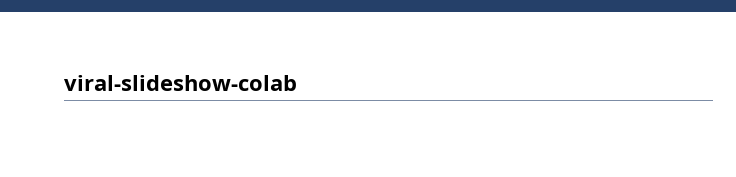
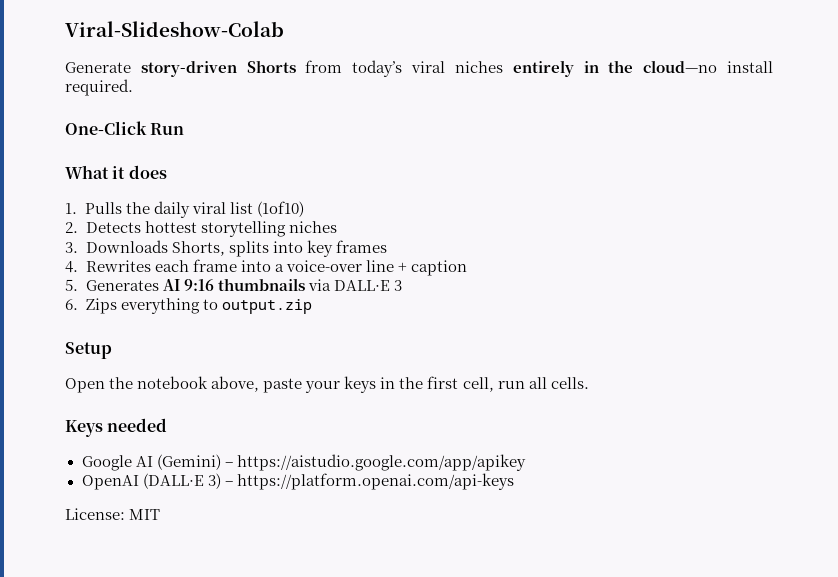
- viral-slideshow-colab
+ Viral-Slideshow-Colab
+ Generate story-driven Shorts from today’s viral niches entirely in the cloud—no install required.
+ One-Click Run
+ What it does
+ 1. Pulls the daily viral list (1of10)
+ 2. Detects hottest storytelling niches
+ 3. Downloads Shorts, splits into key frames
+ 4. Rewrites each frame into a voice-over line + caption
+ 5. Generates AI 9:16 thumbnails via DALL·E 3
+ 6. Zips everything to output.zip
+ Setup
+ Open the notebook above, paste your keys in the first cell, run all cells.
+ Keys needed
+ Google AI (Gemini) – https://aistudio.google.com/app/apikey
+ OpenAI (DALL·E 3) – https://platform.openai.com/api-keys
+ License: MIT

